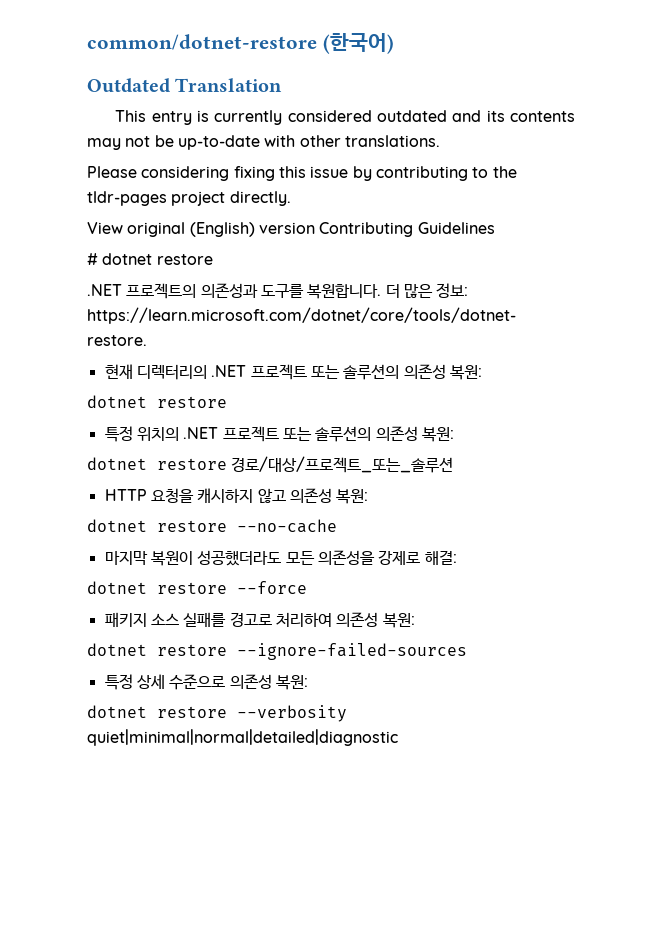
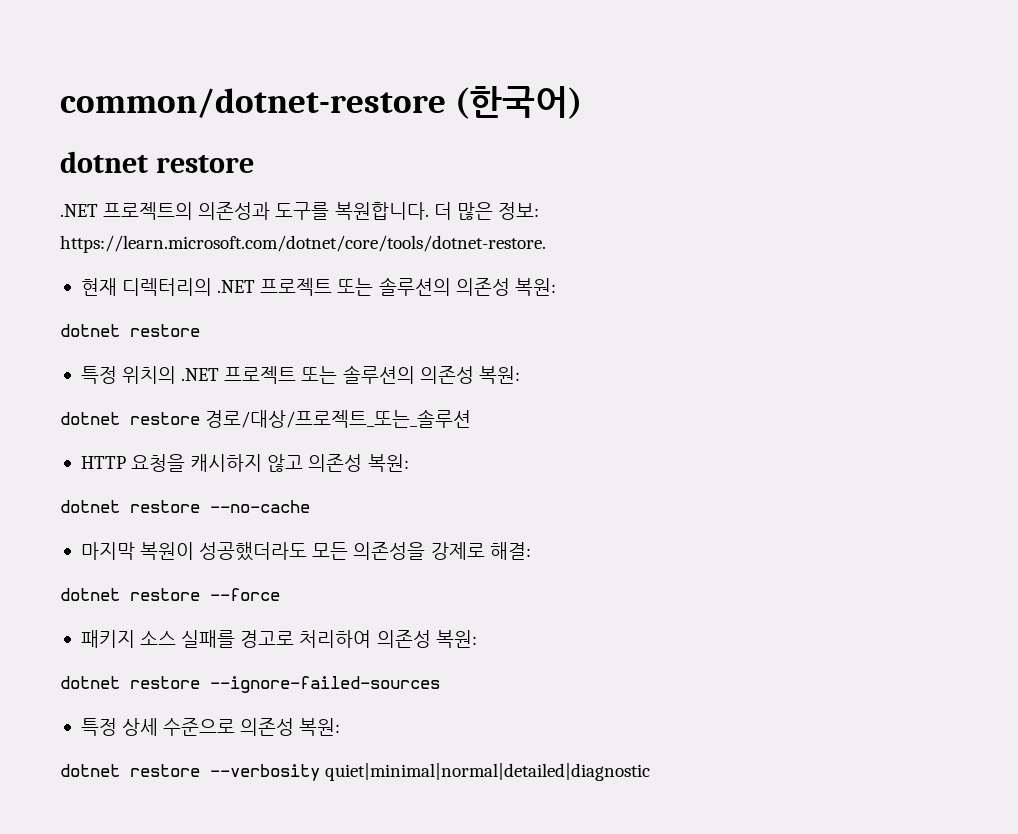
  common/dotnet-restore (한국어)
- Outdated Translation
- This entry is currently considered outdated and its contents may not be up-to-date with other translations.
- Please considering fixing this issue by contributing to the tldr-pages project directly.
- View original (English) version Contributing Guidelines
- # dotnet restore
+ dotnet restore

